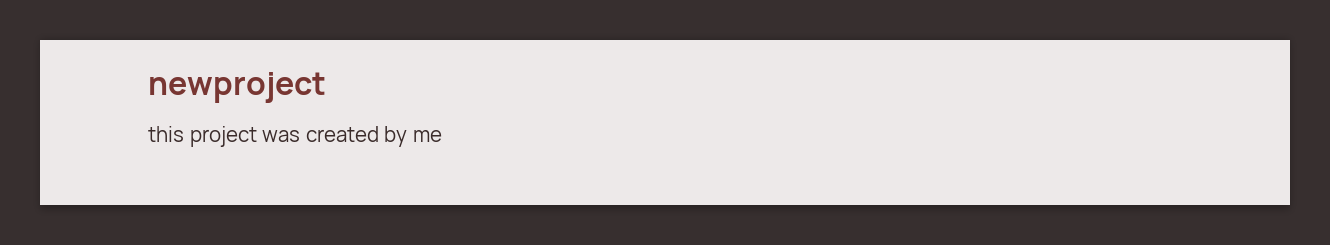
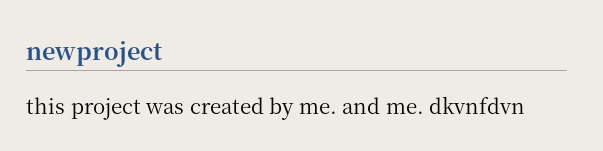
- this project was created by me
+ this project was created by me. and me. dkvnfdvn

